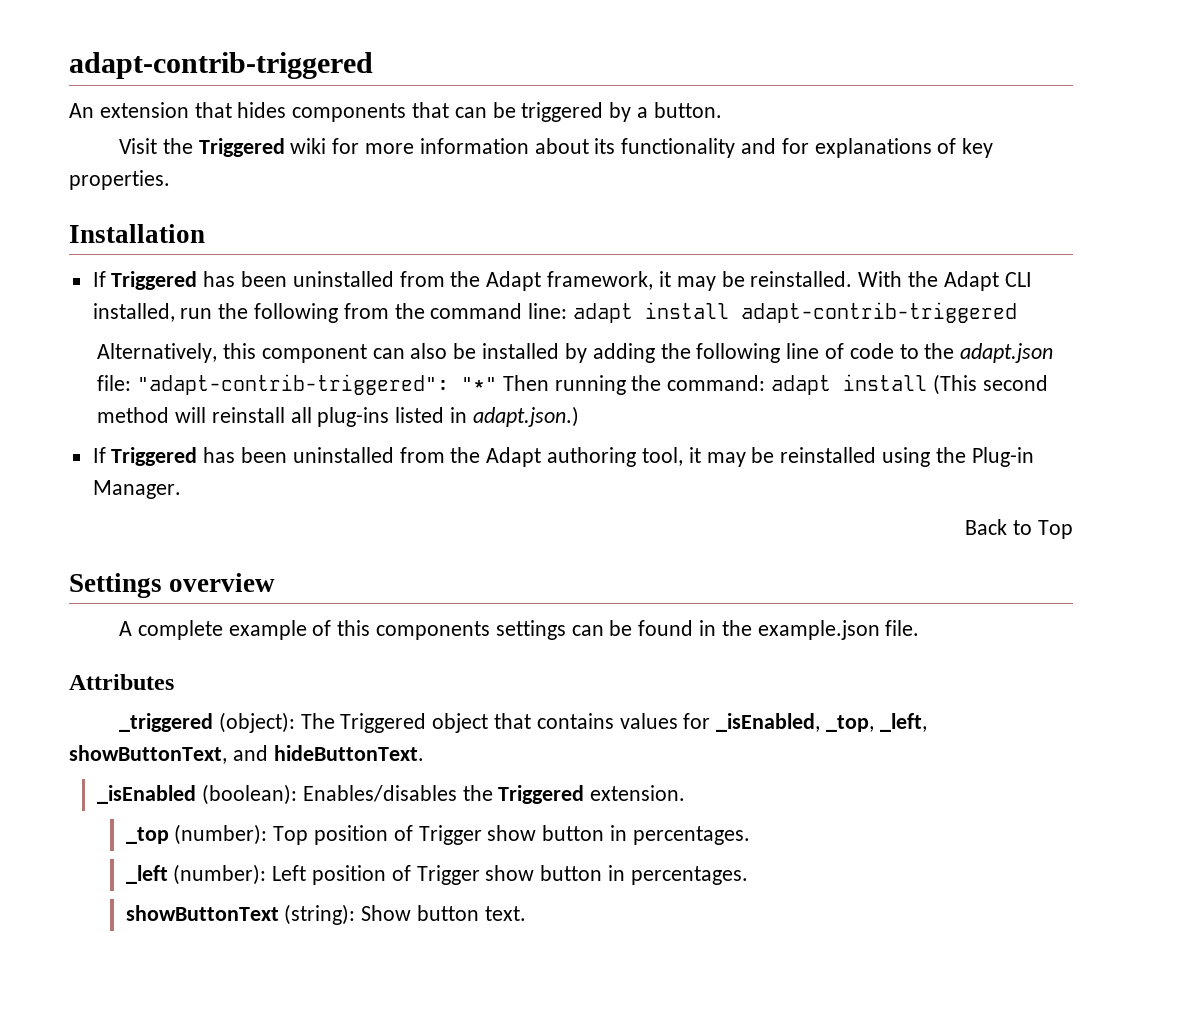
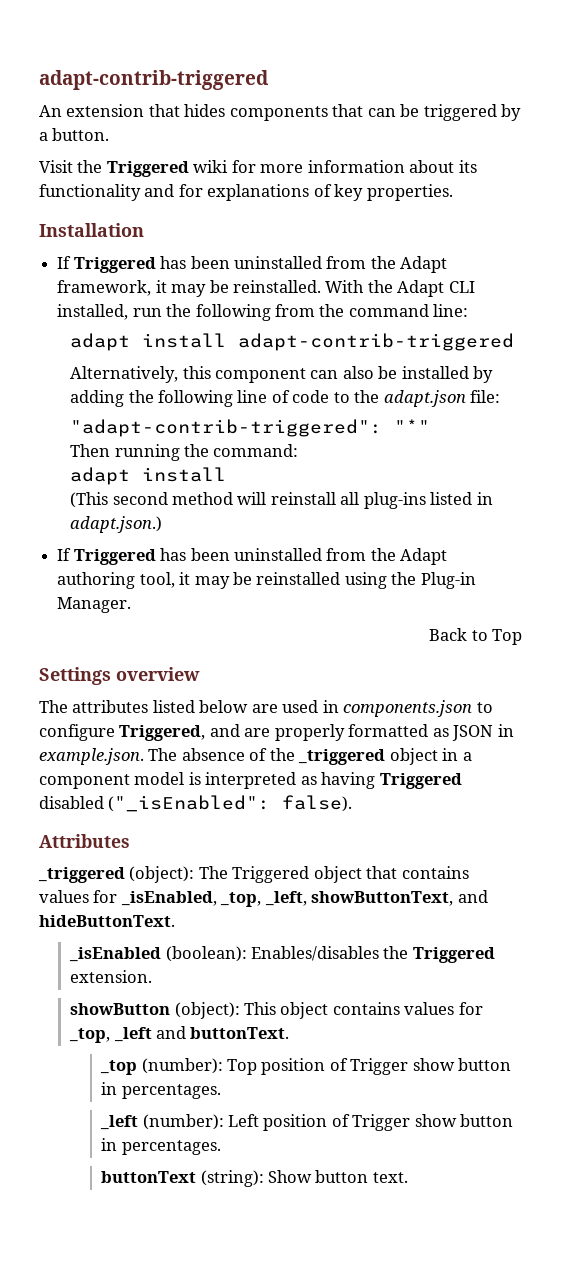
- With the Adapt CLI installed, run the following from the command line: adapt install adapt-contrib-triggered
+ With the Adapt CLI installed, run the following from the command line:
+ adapt install adapt-contrib-triggered
- Alternatively, this component can also be installed by adding the following line of code to the adapt.json file: "adapt-contrib-triggered": "*" Then running the command: adapt install (This second method will reinstall all plug-ins listed in adapt.json.)
+ Alternatively, this component can also be installed by adding the following line of code to the adapt.json file:
+ "adapt-contrib-triggered": "*"
+ Then running the command:
+ adapt install
+ (This second method will reinstall all plug-ins listed in adapt.json.)
- A complete example of this components settings can be found in the example.json file.
+ The attributes listed below are used in components.json to configure Triggered, and are properly formatted as JSON in example.json. The absence of the _triggered object in a component model is interpreted as having Triggered disabled ("_isEnabled": false).
+ showButton (object): This object contains values for _top, _left and buttonText.
- showButtonText (string): Show button text.
+ buttonText (string): Show button text.

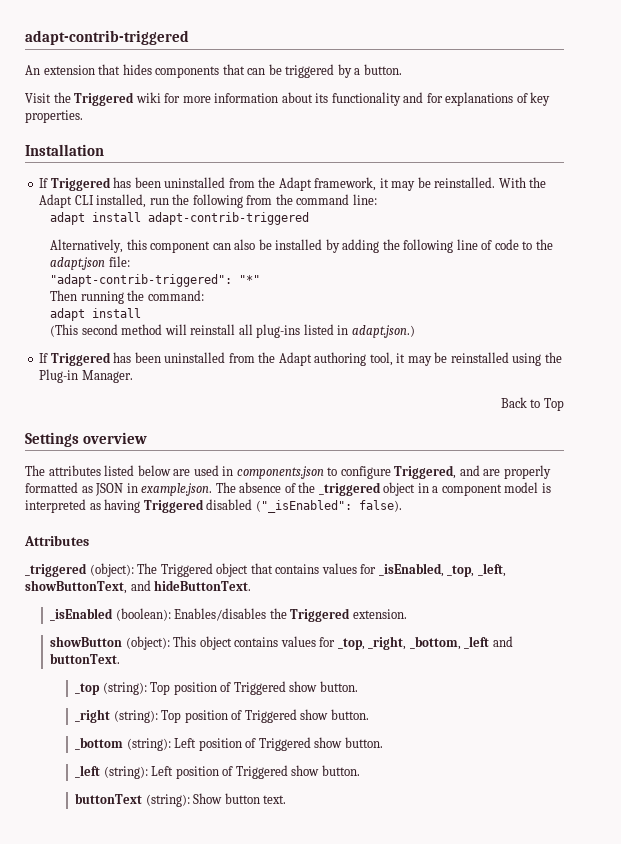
- showButton (object): This object contains values for _top, _left and buttonText.
+ showButton (object): This object contains values for _top, _right, _bottom, _left and buttonText.
- _top (number): Top position of Trigger show button in percentages.
- _left (number): Left position of Trigger show button in percentages.
+ _top (string): Top position of Triggered show button.
+ _right (string): Top position of Triggered show button.
+ _bottom (string): Left position of Triggered show button.
+ _left (string): Left position of Triggered show button.

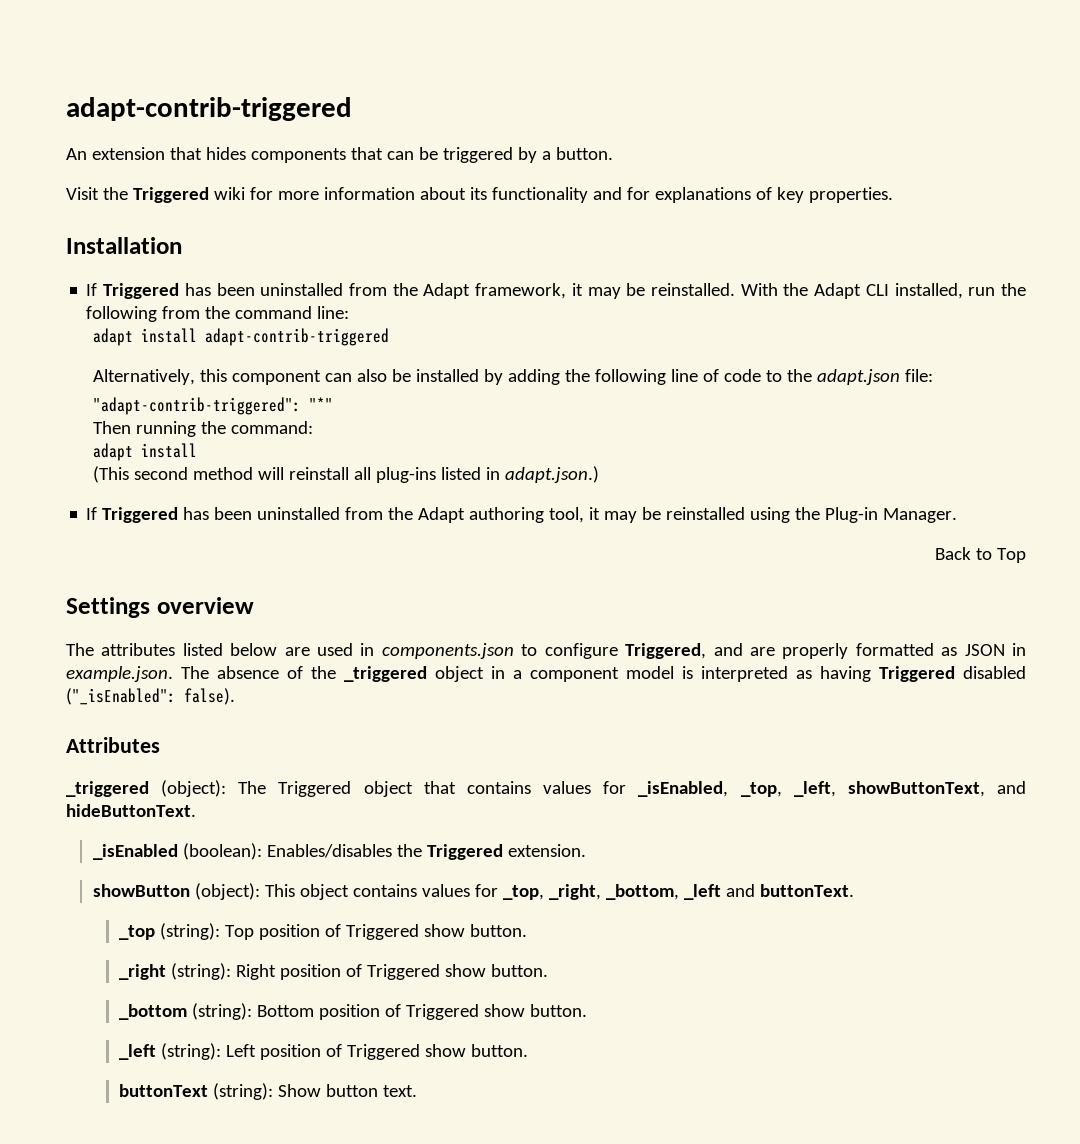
- _right (string): Top position of Triggered show button.
+ _right (string): Right position of Triggered show button.
- _bottom (string): Left position of Triggered show button.
+ _bottom (string): Bottom position of Triggered show button.

